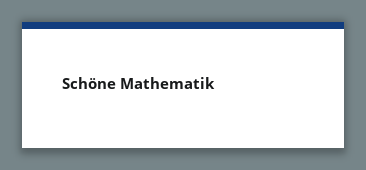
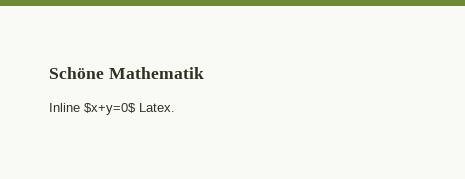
+ Inline $x+y=0$ Latex.

